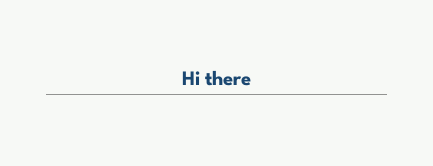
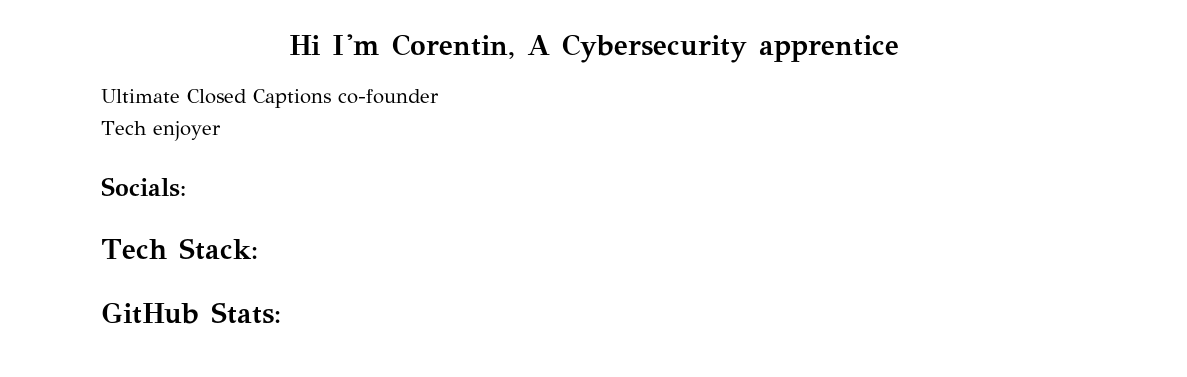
- Hi there
+ Hi I'm Corentin, A Cybersecurity apprentice
+ Ultimate Closed Captions co-founder
+ Tech enjoyer
+ Socials:
+ Tech Stack:
+ GitHub Stats:

